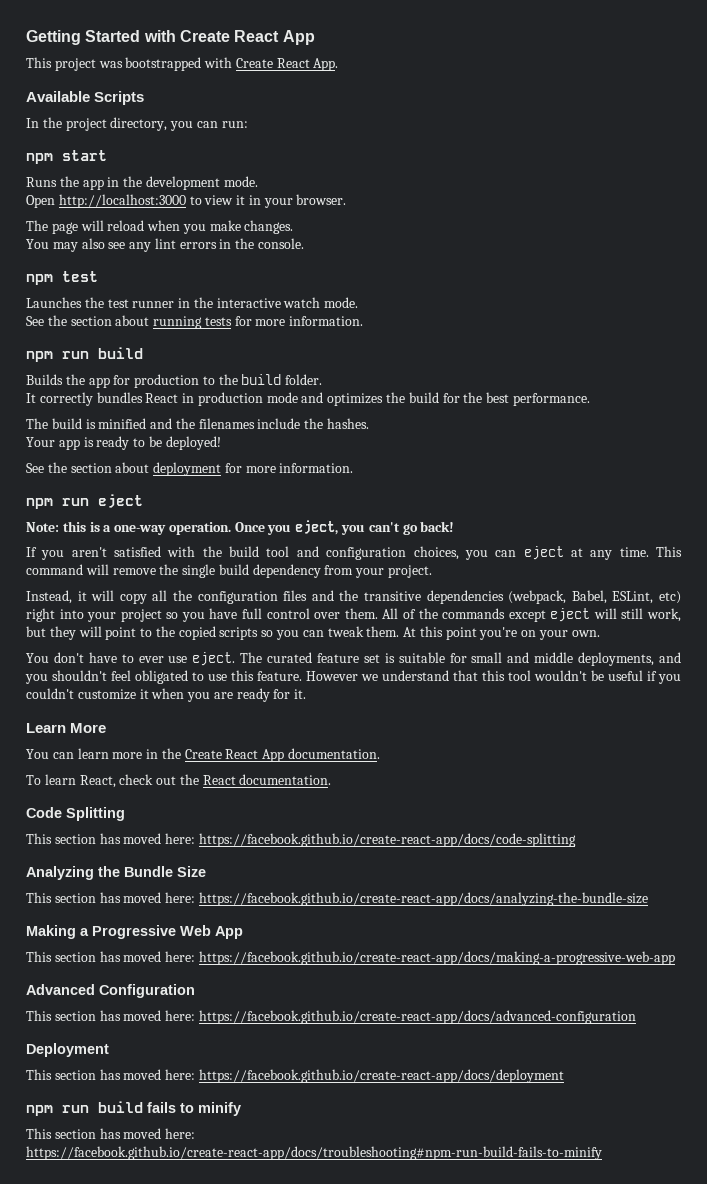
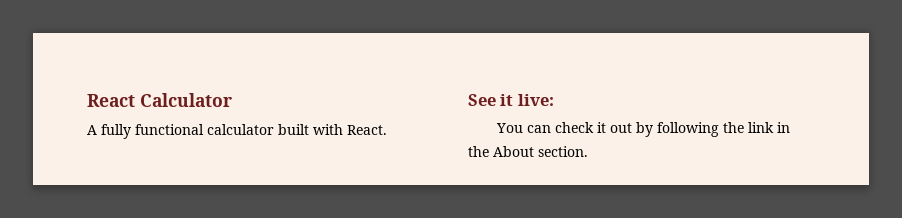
- Getting Started with Create React App
- This project was bootstrapped with Create React App.
- Available Scripts
- In the project directory, you can run:
- npm start
- Runs the app in the development mode.
- Open http://localhost:3000 to view it in your browser.
- The page will reload when you make changes.
- You may also see any lint errors in the console.
- npm test
- Launches the test runner in the interactive watch mode.
- See the section about running tests for more information.
- npm run build
- Builds the app for production to the build folder.
- It correctly bundles React in production mode and optimizes the build for the best performance.
- The build is minified and the filenames include the hashes.
- Your app is ready to be deployed!
- See the section about deployment for more information.
- npm run eject
- Note: this is a one-way operation. Once you eject, you can't go back!
- If you aren't satisfied with the build tool and configuration choices, you can eject at any time. This command will remove the single build dependency from your project.
- Instead, it will copy all the configuration files and the transitive dependencies (webpack, Babel, ESLint, etc) right into your project so you have full control over them. All of the commands except eject will still work, but they will point to the copied scripts so you can tweak them. At this point you're on your own.
- You don't have to ever use eject. The curated feature set is suitable for small and middle deployments, and you shouldn't feel obligated to use this feature. However we understand that this tool wouldn't be useful if you couldn't customize it when you are ready for it.
- Learn More
- You can learn more in the Create React App documentation.
- To learn React, check out the React documentation.
- Code Splitting
- This section has moved here: https://facebook.github.io/create-react-app/docs/code-splitting
- Analyzing the Bundle Size
- This section has moved here: https://facebook.github.io/create-react-app/docs/analyzing-the-bundle-size
- Making a Progressive Web App
- This section has moved here: https://facebook.github.io/create-react-app/docs/making-a-progressive-web-app
- Advanced Configuration
- This section has moved here: https://facebook.github.io/create-react-app/docs/advanced-configuration
- Deployment
- This section has moved here: https://facebook.github.io/create-react-app/docs/deployment
- npm run build fails to minify
- This section has moved here: https://facebook.github.io/create-react-app/docs/troubleshooting#npm-run-build-fails-to-minify
+ React Calculator
+ A fully functional calculator built with React.
+ See it live:
+ You can check it out by following the link in the About section.

